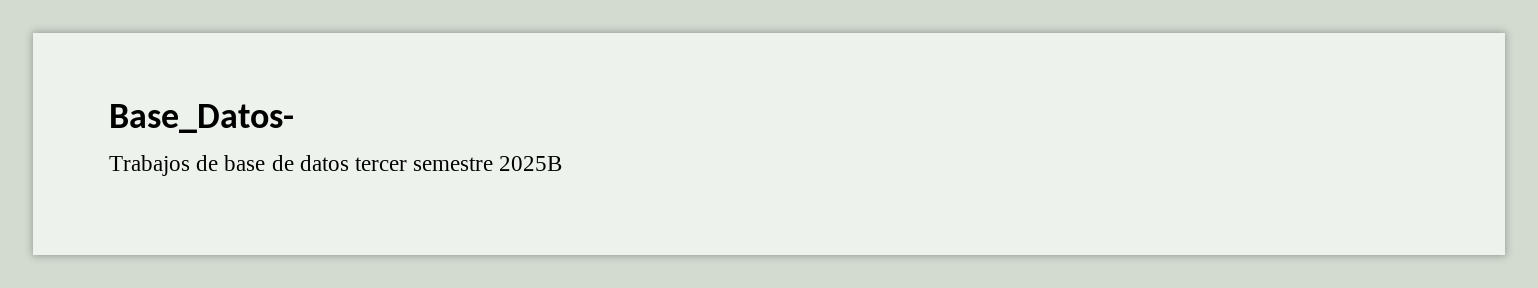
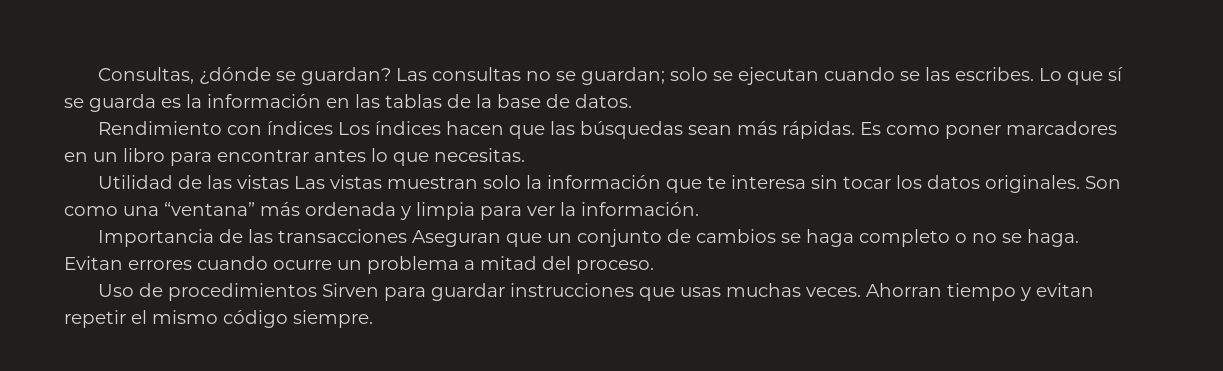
- Base_Datos-
- Trabajos de base de datos tercer semestre 2025B
+ Consultas, ¿dónde se guardan? Las consultas no se guardan; solo se ejecutan cuando se las escribes. Lo que sí se guarda es la información en las tablas de la base de datos.
+ Rendimiento con índices Los índices hacen que las búsquedas sean más rápidas. Es como poner marcadores en un libro para encontrar antes lo que necesitas.
+ Utilidad de las vistas Las vistas muestran solo la información que te interesa sin tocar los datos originales. Son como una “ventana” más ordenada y limpia para ver la información.
+ Importancia de las transacciones Aseguran que un conjunto de cambios se haga completo o no se haga. Evitan errores cuando ocurre un problema a mitad del proceso.
+ Uso de procedimientos Sirven para guardar instrucciones que usas muchas veces. Ahorran tiempo y evitan repetir el mismo código siempre.

